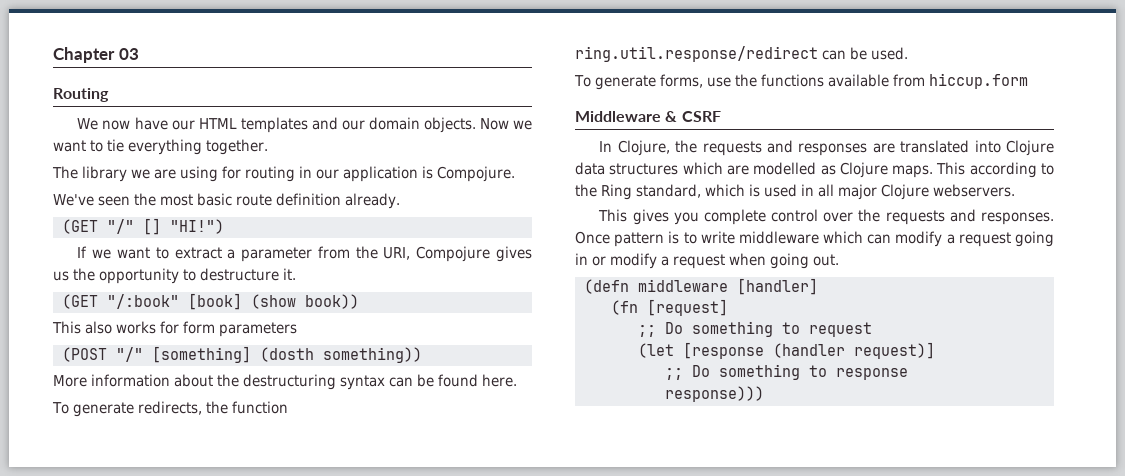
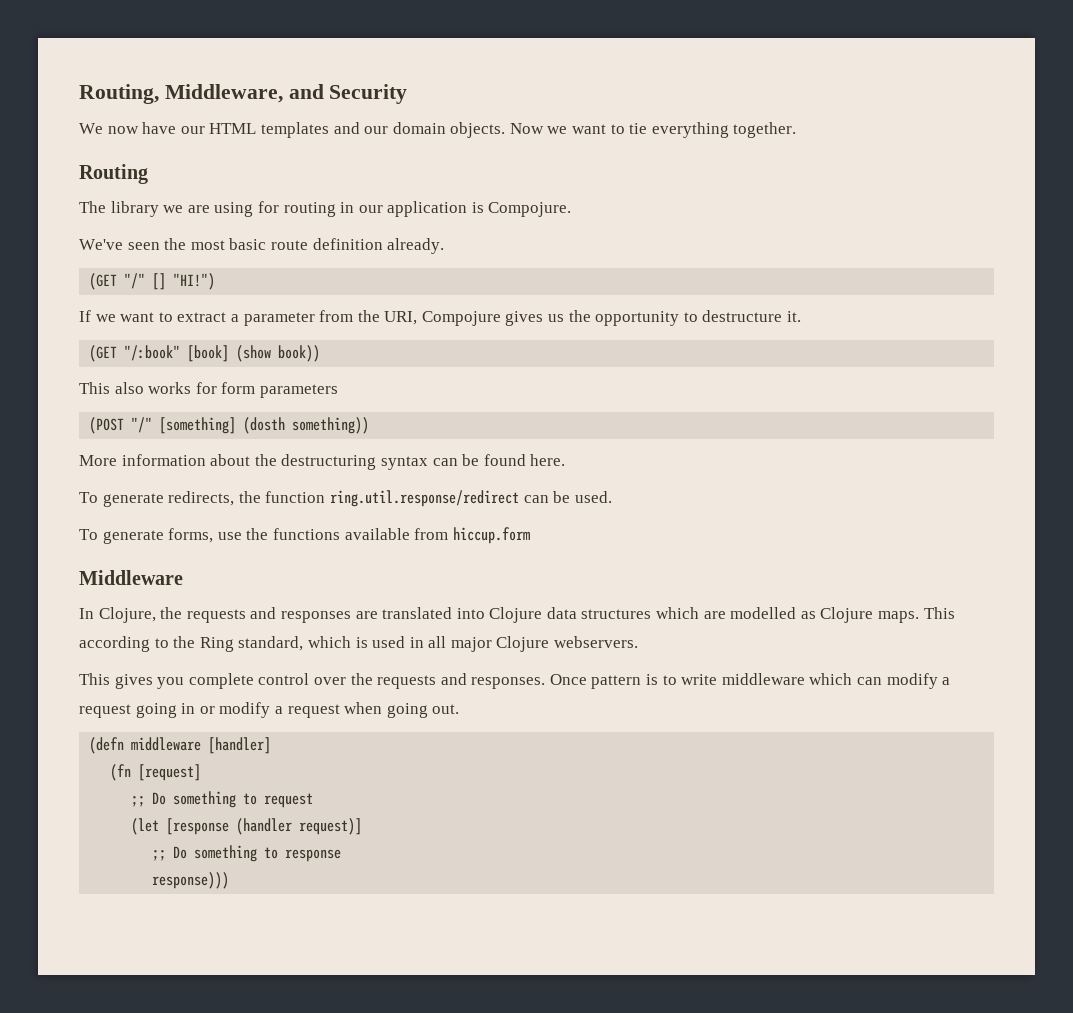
- Chapter 03
- Routing
+ Routing, Middleware, and Security
+ Routing
- Middleware & CSRF
+ Middleware

